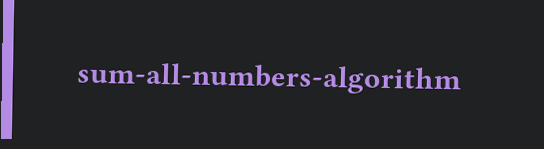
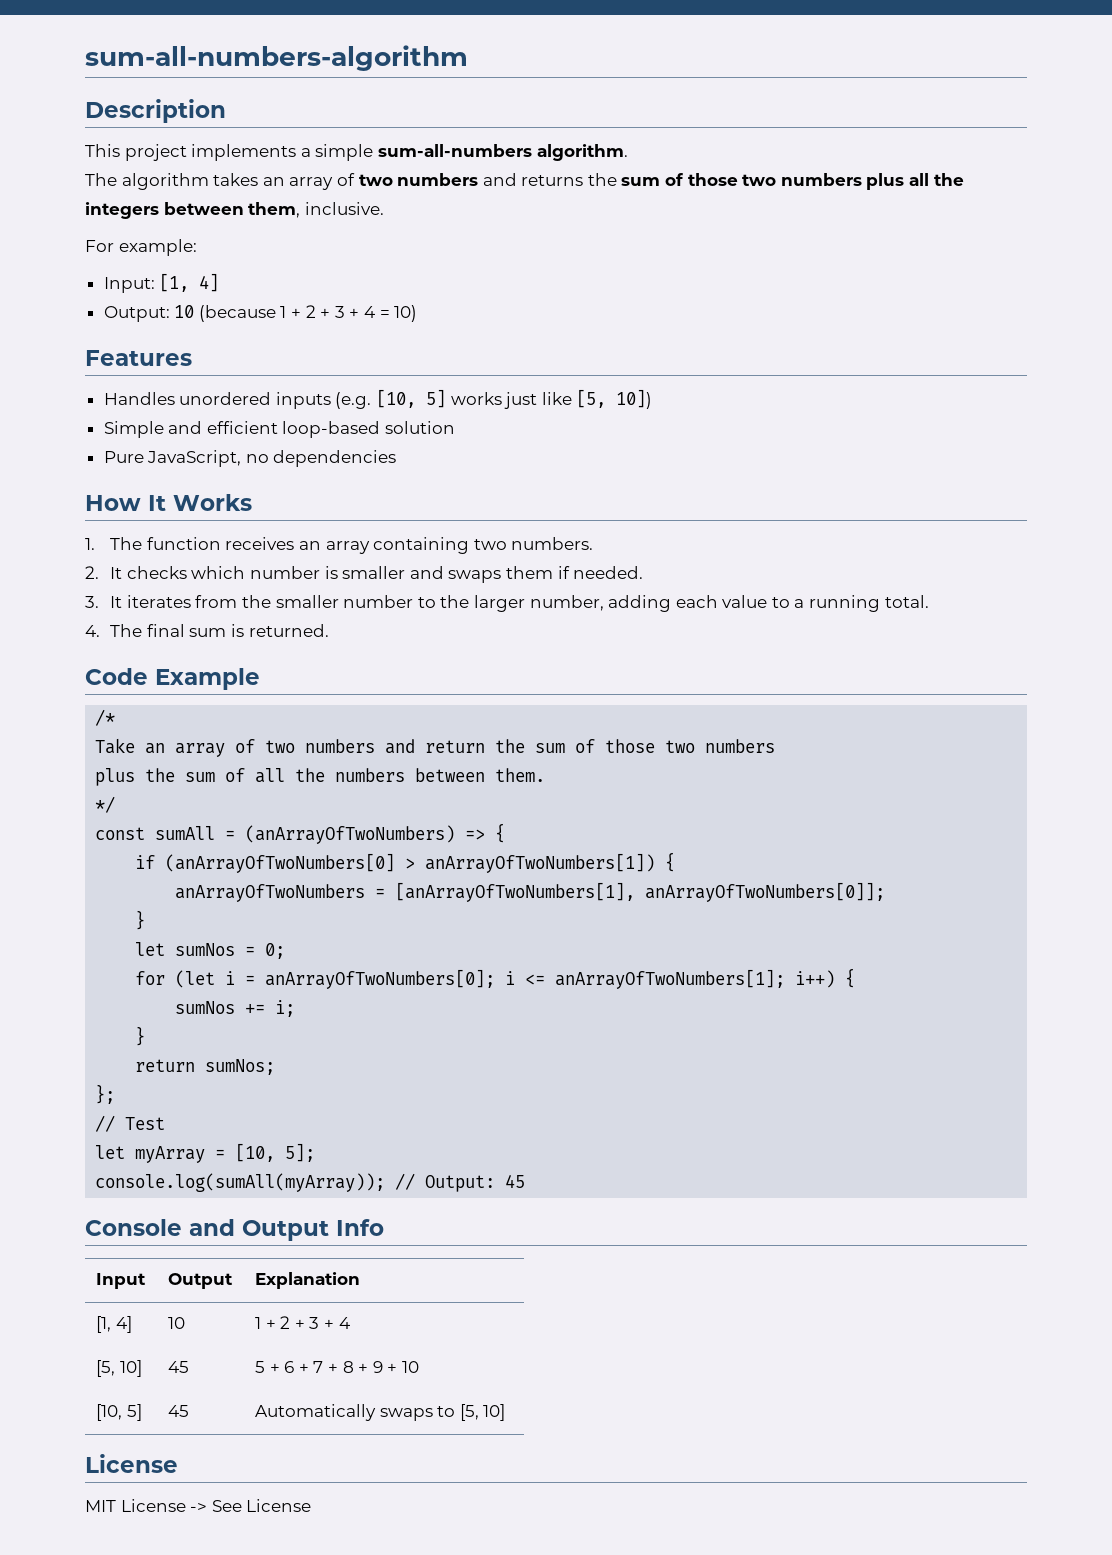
+ Description
+ This project implements a simple sum-all-numbers algorithm.
+ The algorithm takes an array of two numbers and returns the sum of those two numbers plus all the integers between them, inclusive.
+ For example:
+ Input: [1, 4]
+ Output: 10 (because 1 + 2 + 3 + 4 = 10)
+ Features
+ Handles unordered inputs (e.g. [10, 5] works just like [5, 10])
+ Simple and efficient loop-based solution
+ Pure JavaScript, no dependencies
+ How It Works
+ 1. The function receives an array containing two numbers.
+ 2. It checks which number is smaller and swaps them if needed.
+ 3. It iterates from the smaller number to the larger number, adding each value to a running total.
+ 4. The final sum is returned.
+ Code Example
+ /*
+ Take an array of two numbers and return the sum of those two numbers
+ plus the sum of all the numbers between them.
+ */
+ const sumAll = (anArrayOfTwoNumbers) => {
+ if (anArrayOfTwoNumbers[0] > anArrayOfTwoNumbers[1]) {
+ anArrayOfTwoNumbers = [anArrayOfTwoNumbers[1], anArrayOfTwoNumbers[0]];
+ }
+ let sumNos = 0;
+ for (let i = anArrayOfTwoNumbers[0]; i <= anArrayOfTwoNumbers[1]; i++) {
+ sumNos += i;
+ }
+ return sumNos;
+ };
+ // Test
+ let myArray = [10, 5];
+ console.log(sumAll(myArray)); // Output: 45
+ Console and Output Info
+ Input | Output | Explanation
+ [1, 4] | 10 | 1 + 2 + 3 + 4
+ [5, 10] | 45 | 5 + 6 + 7 + 8 + 9 + 10
+ [10, 5] | 45 | Automatically swaps to [5, 10]
+ License
+ MIT License -> See License

